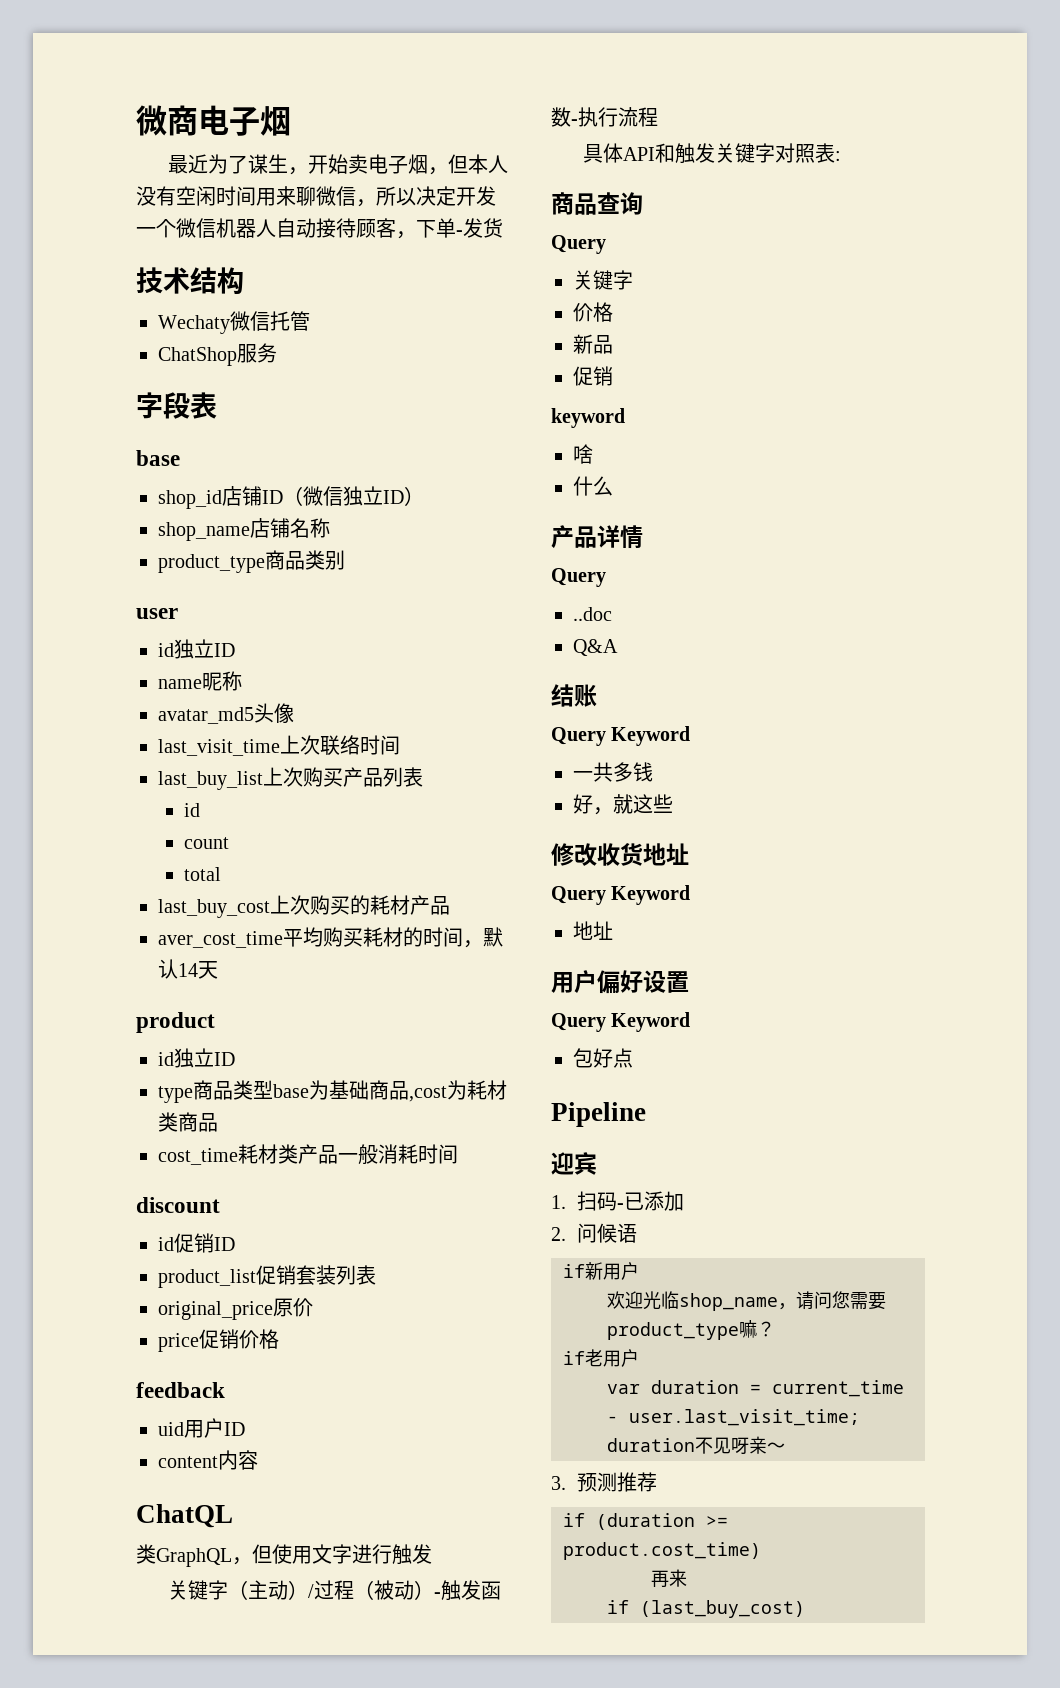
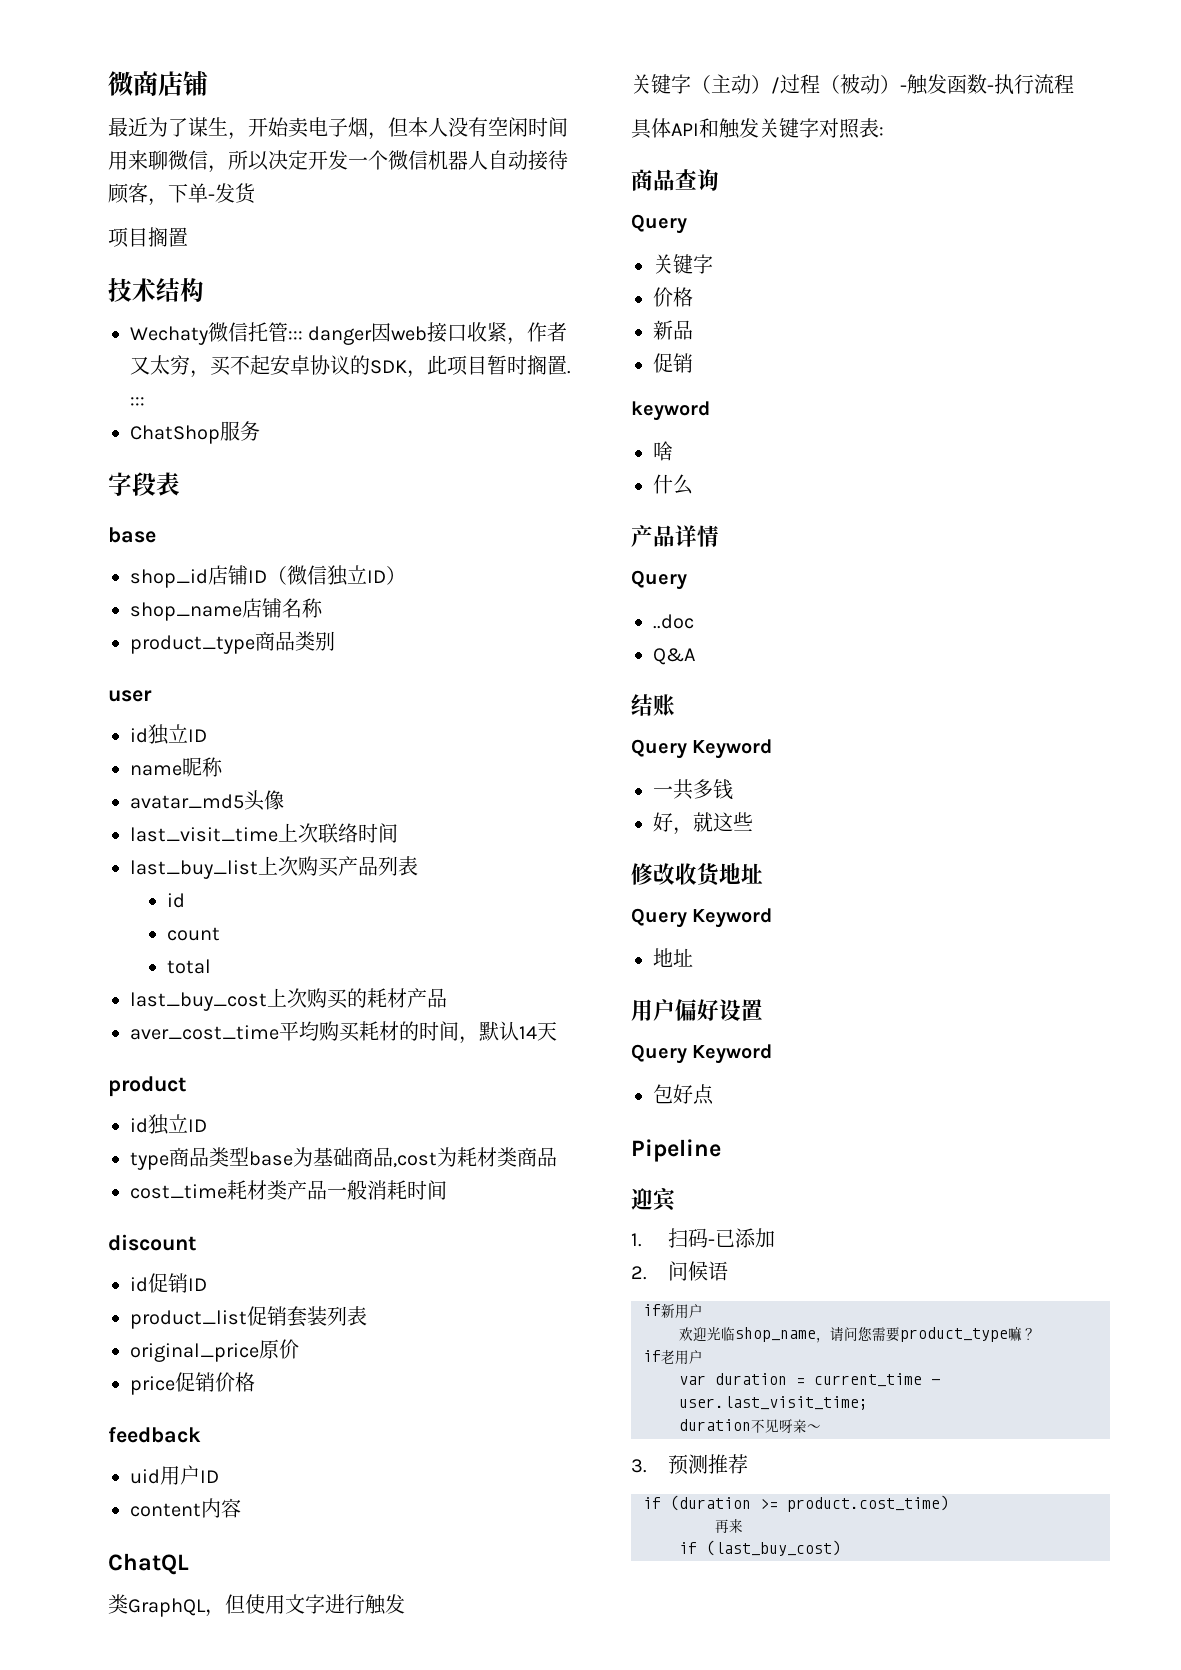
- 微商电子烟
+ 微商店铺
+ 项目搁置
- Wechaty微信托管
+ Wechaty微信托管::: danger因web接口收紧，作者又太穷，买不起安卓协议的SDK，此项目暂时搁置. :::

